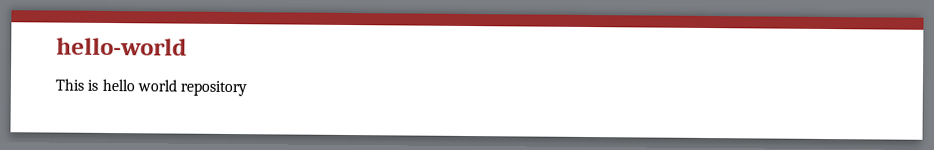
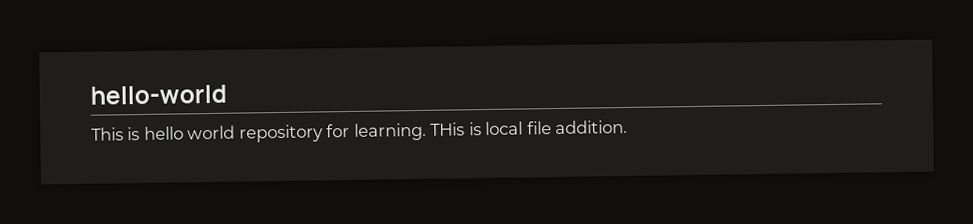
- This is hello world repository
+ This is hello world repository for learning. THis is local file addition.

